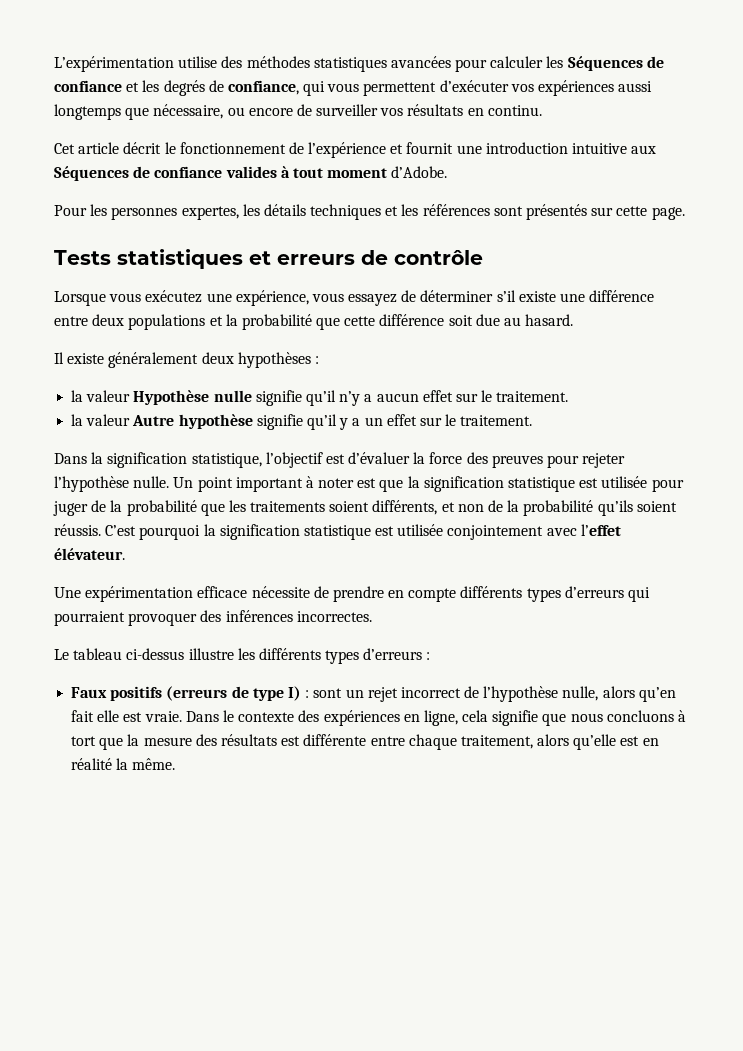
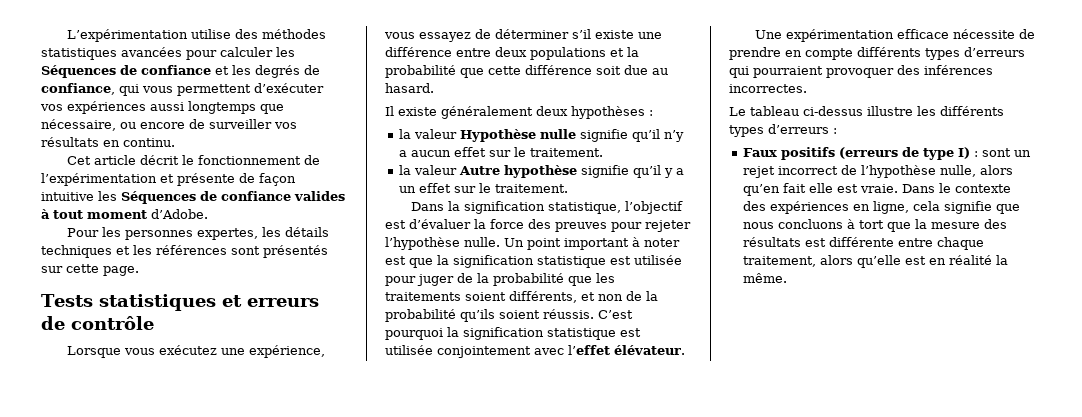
- Cet article décrit le fonctionnement de l’expérience et fournit une introduction intuitive aux Séquences de confiance valides à tout moment d’Adobe.
+ Cet article décrit le fonctionnement de l’expérimentation et présente de façon intuitive les Séquences de confiance valides à tout moment d’Adobe.

